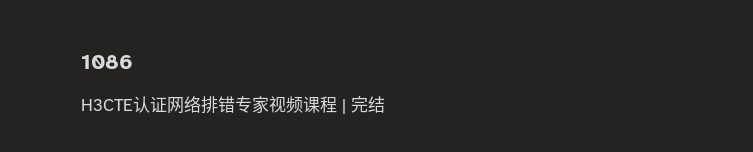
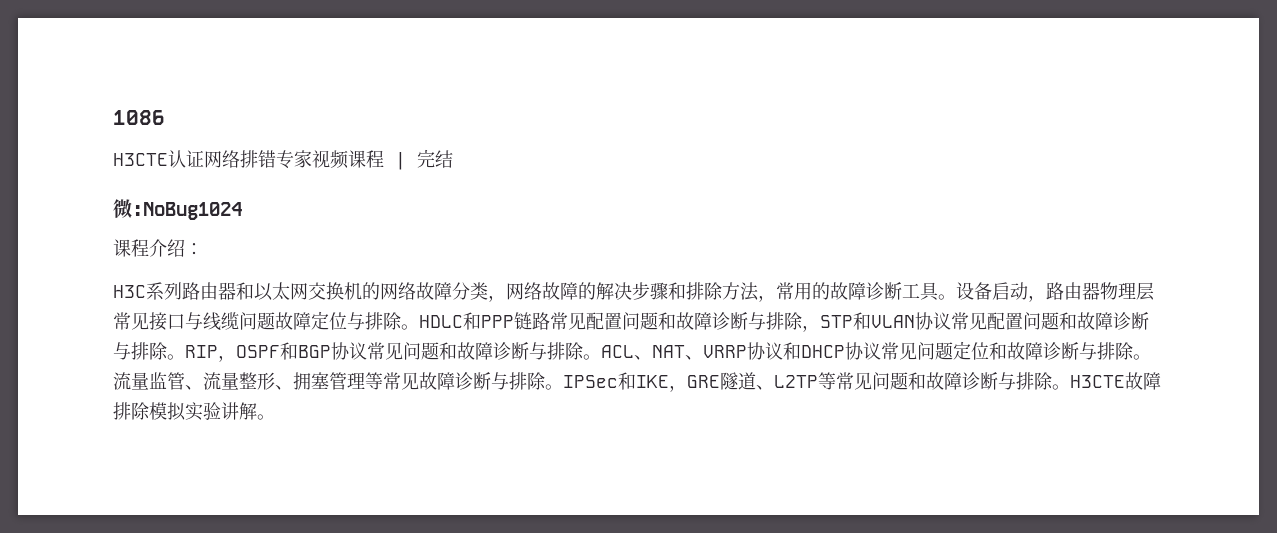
+ 微:NoBug1024
+ 课程介绍：
+ H3C系列路由器和以太网交换机的网络故障分类，网络故障的解决步骤和排除方法，常用的故障诊断工具。设备启动，路由器物理层常见接口与线缆问题故障定位与排除。HDLC和PPP链路常见配置问题和故障诊断与排除，STP和VLAN协议常见配置问题和故障诊断与排除。RIP，OSPF和BGP协议常见问题和故障诊断与排除。ACL、NAT、VRRP协议和DHCP协议常见问题定位和故障诊断与排除。流量监管、流量整形、拥塞管理等常见故障诊断与排除。IPSec和IKE，GRE隧道、L2TP等常见问题和故障诊断与排除。H3CTE故障排除模拟实验讲解。

